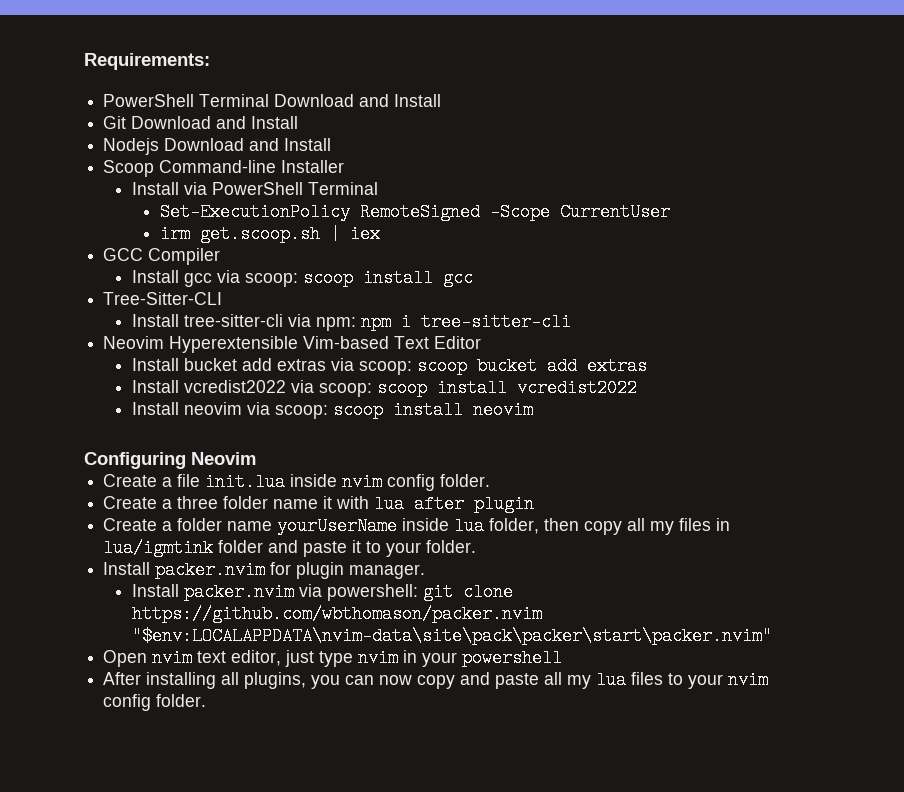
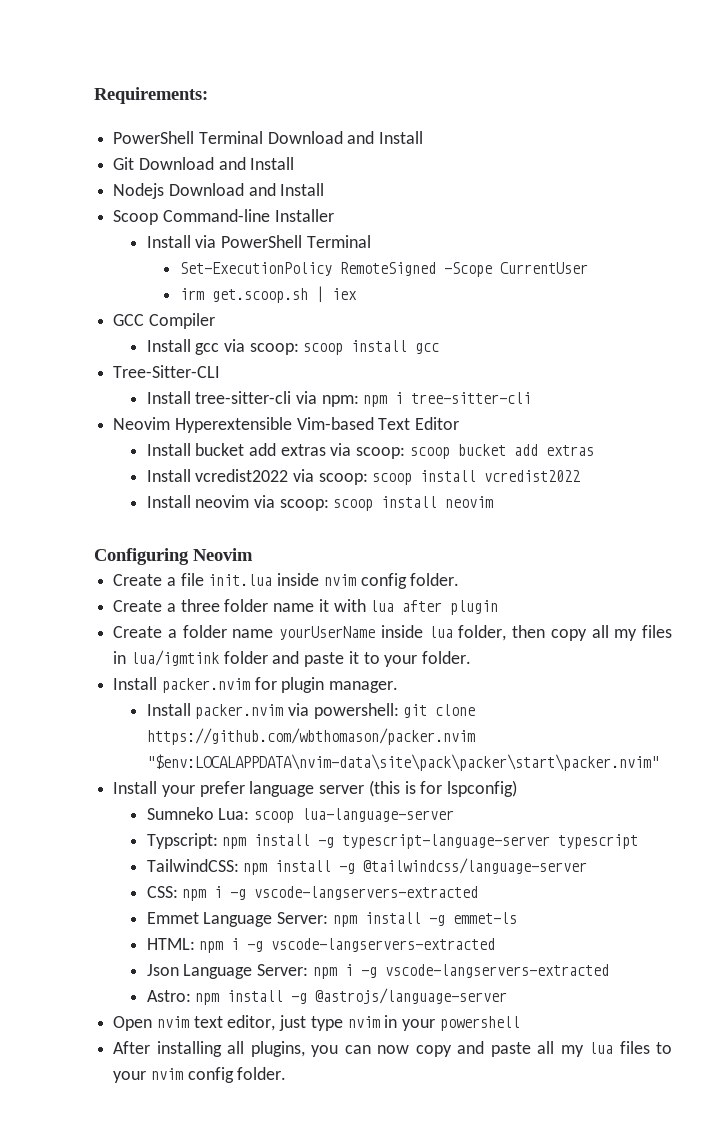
+ Install your prefer language server (this is for lspconfig)
+ Sumneko Lua: scoop lua-language-server
+ Typscript: npm install -g typescript-language-server typescript
+ TailwindCSS: npm install -g @tailwindcss/language-server
+ CSS: npm i -g vscode-langservers-extracted
+ Emmet Language Server: npm install -g emmet-ls
+ HTML: npm i -g vscode-langservers-extracted
+ Json Language Server: npm i -g vscode-langservers-extracted
+ Astro: npm install -g @astrojs/language-server

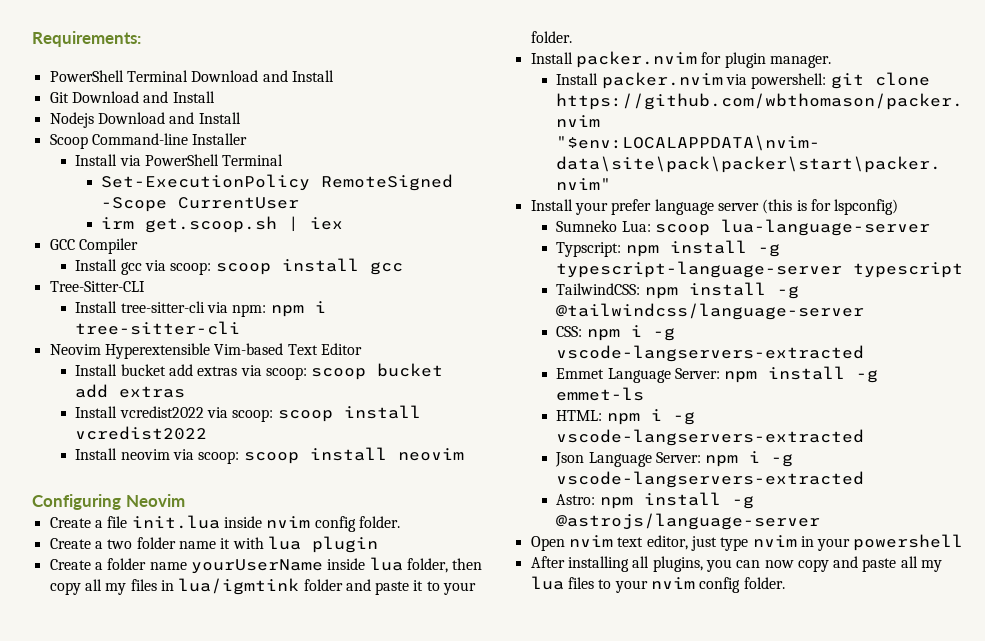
- Create a three folder name it with lua after plugin
+ Create a two folder name it with lua plugin

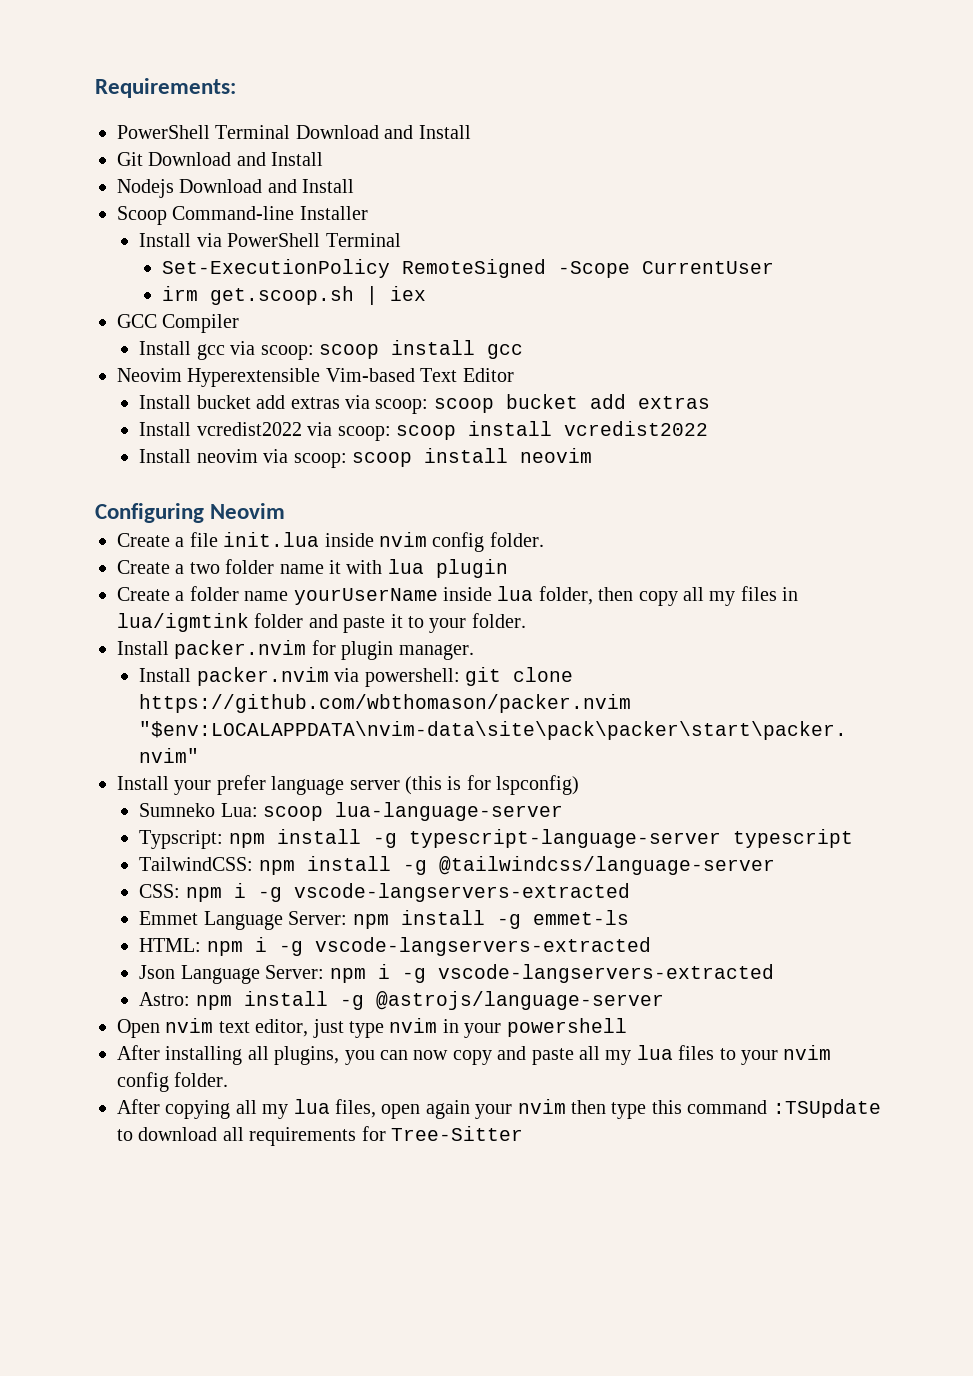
- Tree-Sitter-CLI
- Install tree-sitter-cli via npm: npm i tree-sitter-cli
+ After copying all my lua files, open again your nvim then type this command :TSUpdate to download all requirements for Tree-Sitter

